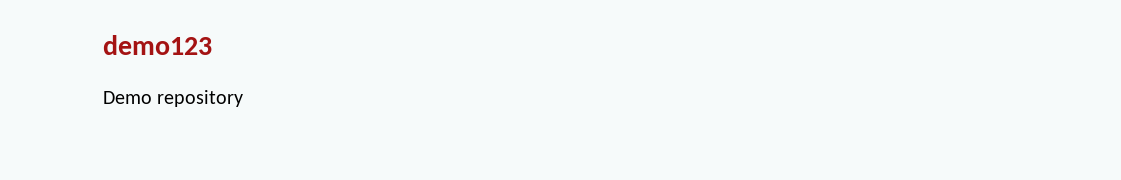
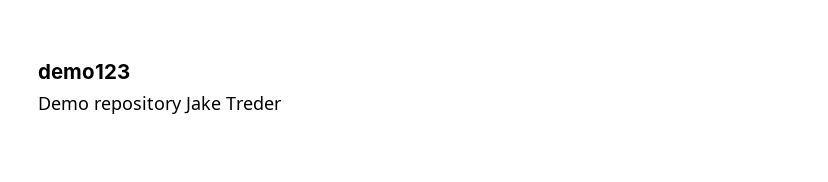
- Demo repository
+ Demo repository Jake Treder

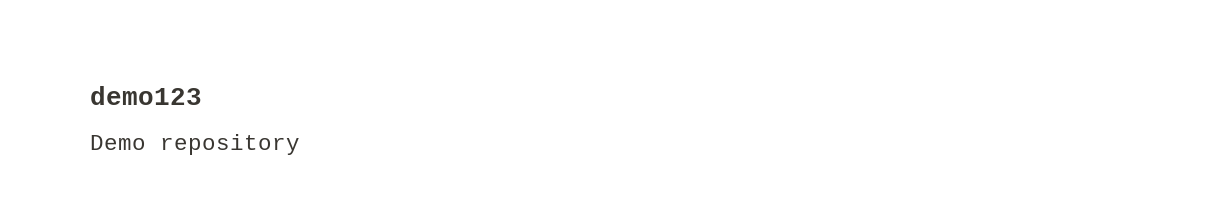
- Demo repository Jake Treder
+ Demo repository

